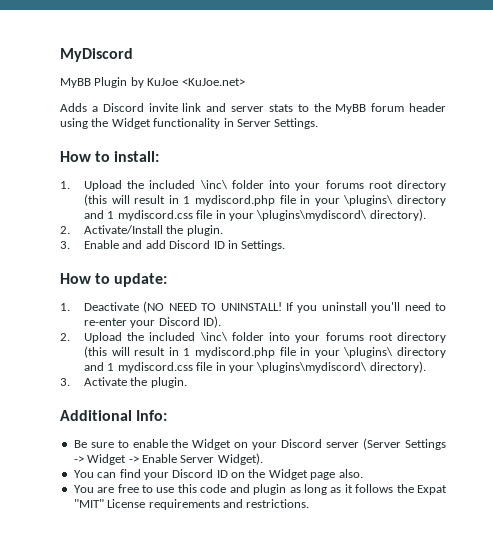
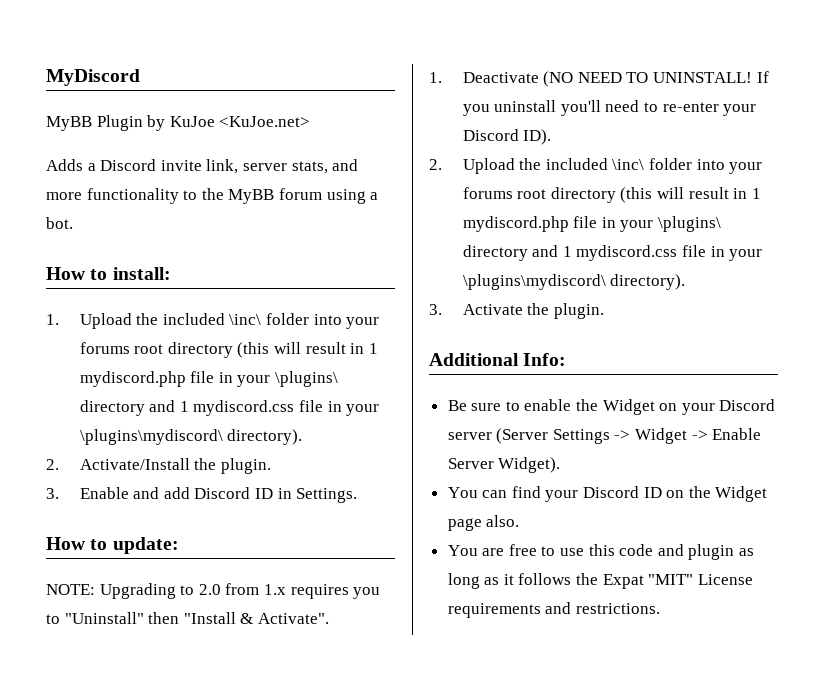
- Adds a Discord invite link and server stats to the MyBB forum header using the Widget functionality in Server Settings.
+ Adds a Discord invite link, server stats, and more functionality to the MyBB forum using a bot.
+ NOTE: Upgrading to 2.0 from 1.x requires you to "Uninstall" then "Install & Activate".

